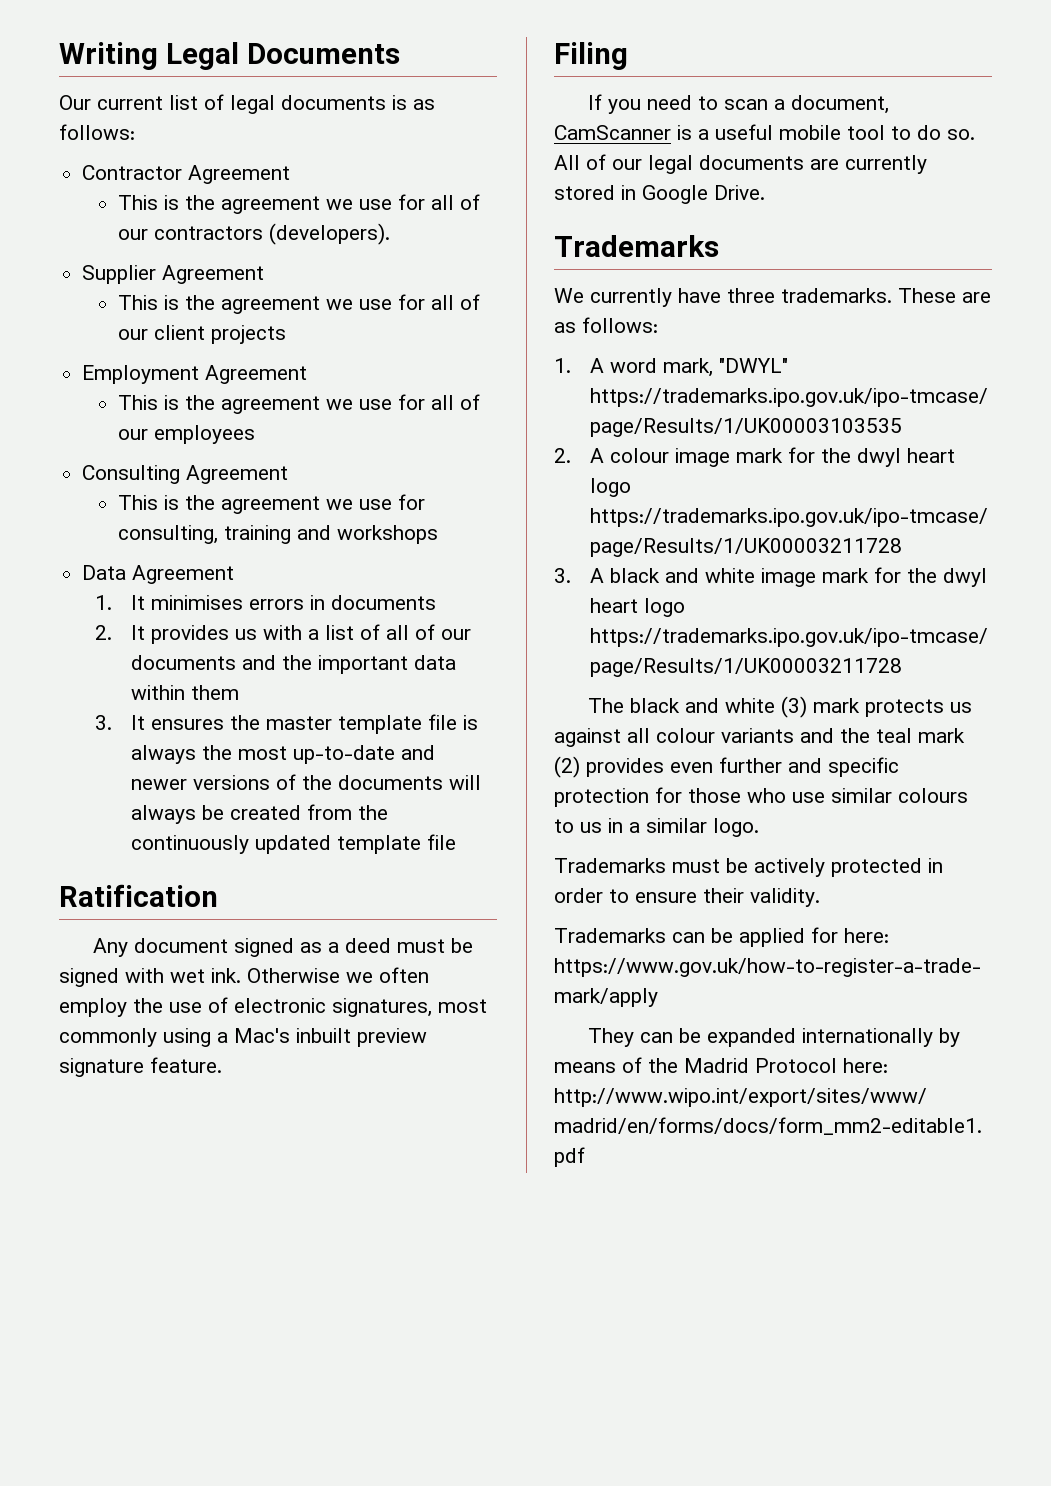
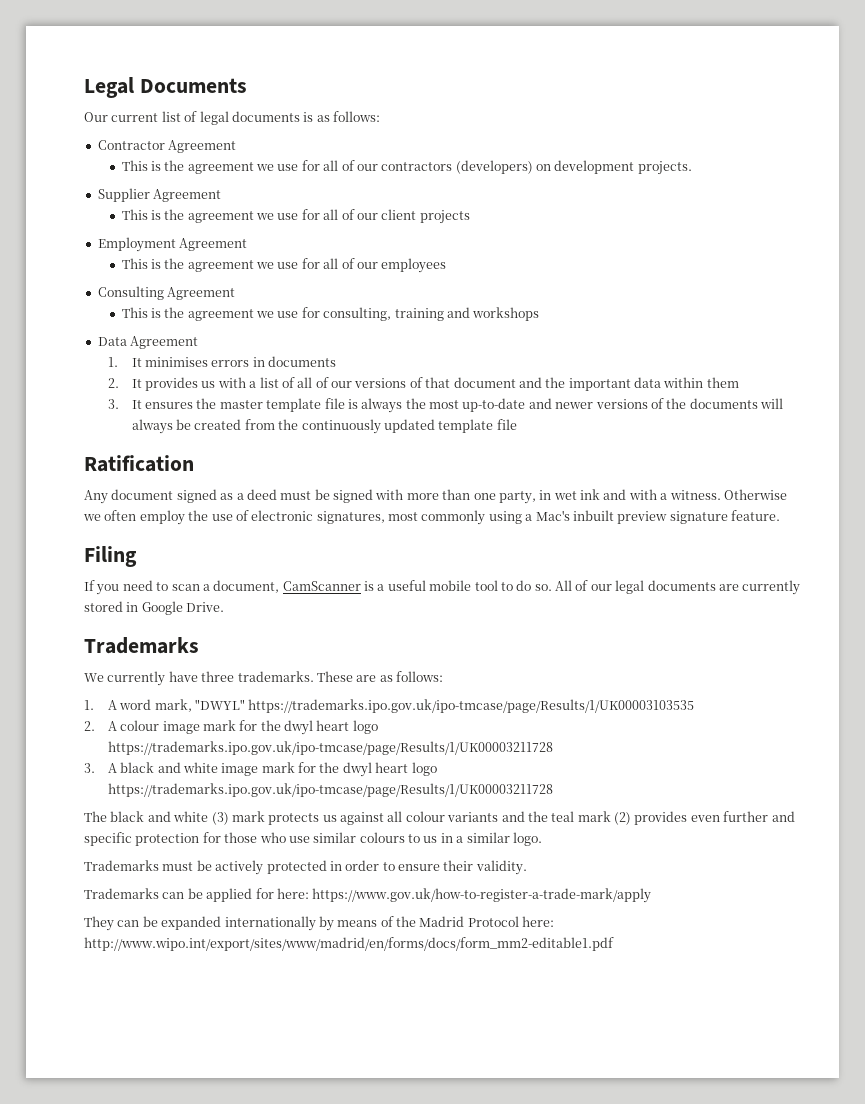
- Writing Legal Documents
+ Legal Documents
- This is the agreement we use for all of our contractors (developers).
+ This is the agreement we use for all of our contractors (developers) on development projects.
- 2. It provides us with a list of all of our documents and the important data within them
+ 2. It provides us with a list of all of our versions of that document and the important data within them
- Any document signed as a deed must be signed with wet ink.
+ Any document signed as a deed must be signed with more than one party, in wet ink and with a witness.

